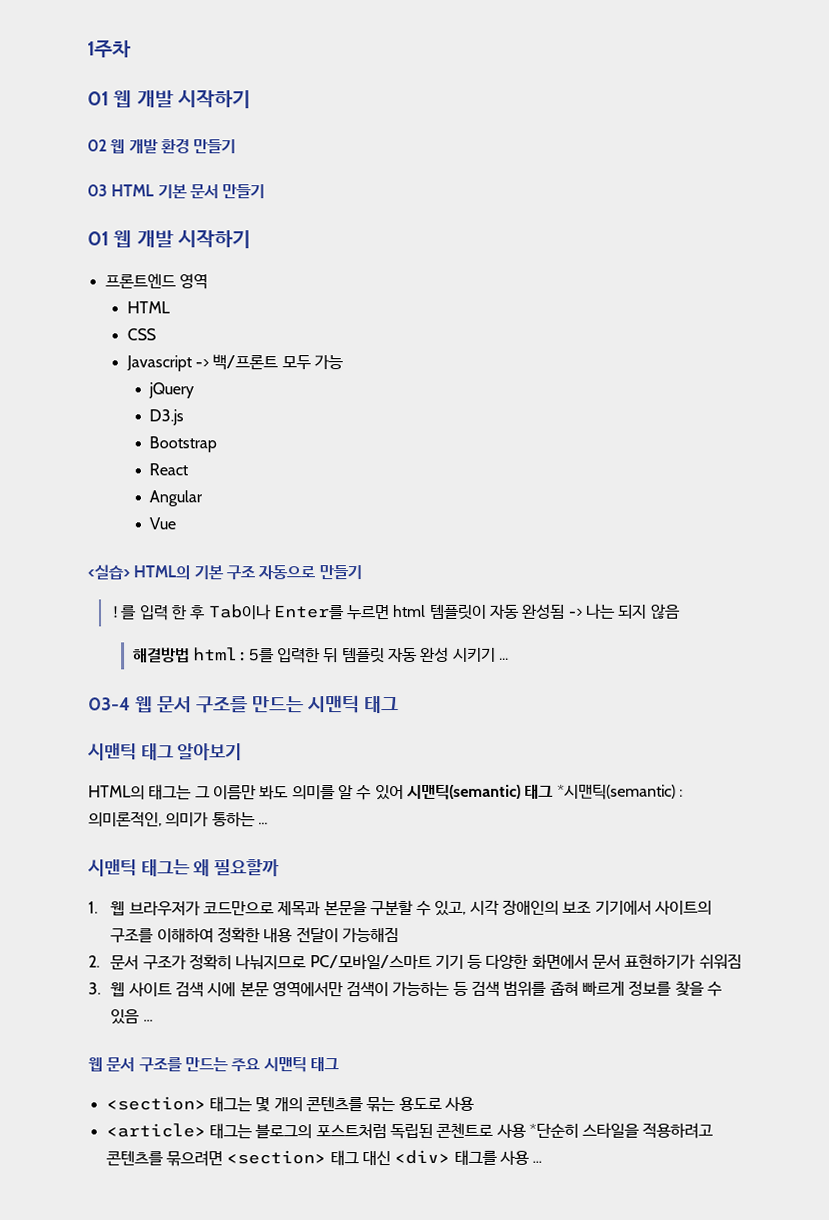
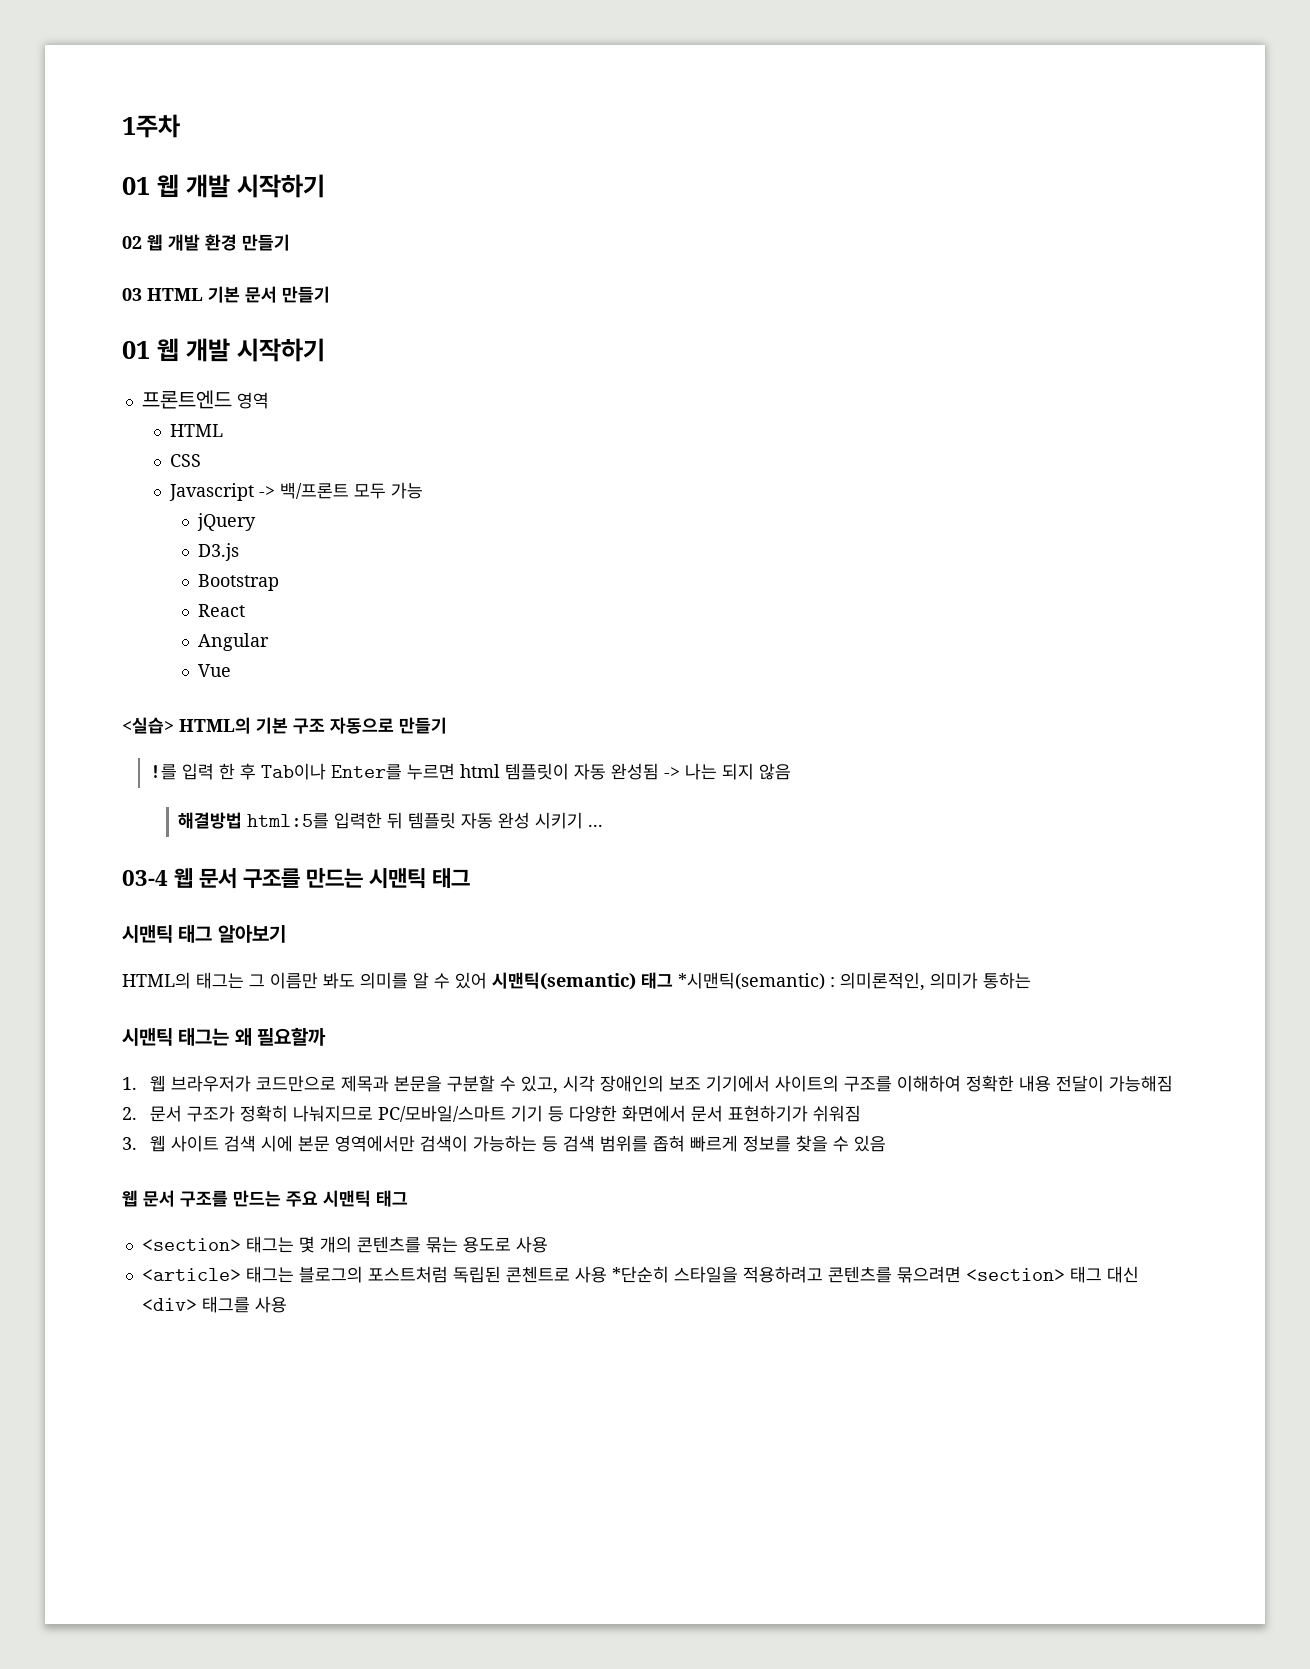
- HTML의 태그는 그 이름만 봐도 의미를 알 수 있어 시맨틱(semantic) 태그 *시맨틱(semantic) : 의미론적인, 의미가 통하는 ...
+ HTML의 태그는 그 이름만 봐도 의미를 알 수 있어 시맨틱(semantic) 태그 *시맨틱(semantic) : 의미론적인, 의미가 통하는
- 3. 웹 사이트 검색 시에 본문 영역에서만 검색이 가능하는 등 검색 범위를 좁혀 빠르게 정보를 찾을 수 있음 ...
+ 3. 웹 사이트 검색 시에 본문 영역에서만 검색이 가능하는 등 검색 범위를 좁혀 빠르게 정보를 찾을 수 있음
- <article> 태그는 블로그의 포스트처럼 독립된 콘첸트로 사용 *단순히 스타일을 적용하려고 콘텐츠를 묶으려면 <section> 태그 대신 <div> 태그를 사용 ...
+ <article> 태그는 블로그의 포스트처럼 독립된 콘첸트로 사용 *단순히 스타일을 적용하려고 콘텐츠를 묶으려면 <section> 태그 대신 <div> 태그를 사용

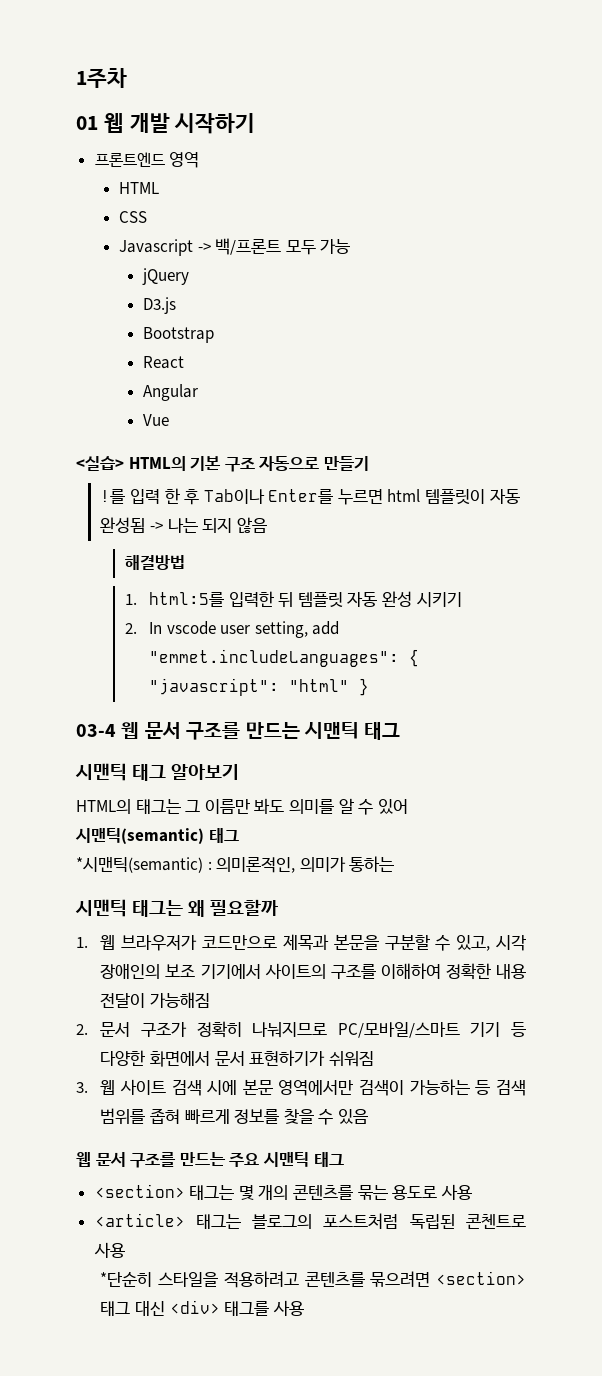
- 02 웹 개발 환경 만들기
- 03 HTML 기본 문서 만들기
- 01 웹 개발 시작하기
- 해결방법 html:5를 입력한 뒤 템플릿 자동 완성 시키기 ...
+ 해결방법
+ 1. html:5를 입력한 뒤 템플릿 자동 완성 시키기
+ 2. In vscode user setting, add "emmet.includeLanguages": { "javascript": "html" }
- HTML의 태그는 그 이름만 봐도 의미를 알 수 있어 시맨틱(semantic) 태그 *시맨틱(semantic) : 의미론적인, 의미가 통하는
+ HTML의 태그는 그 이름만 봐도 의미를 알 수 있어 시맨틱(semantic) 태그
+ *시맨틱(semantic) : 의미론적인, 의미가 통하는
- <article> 태그는 블로그의 포스트처럼 독립된 콘첸트로 사용 *단순히 스타일을 적용하려고 콘텐츠를 묶으려면 <section> 태그 대신 <div> 태그를 사용
+ <article> 태그는 블로그의 포스트처럼 독립된 콘첸트로 사용
+ *단순히 스타일을 적용하려고 콘텐츠를 묶으려면 <section> 태그 대신 <div> 태그를 사용

